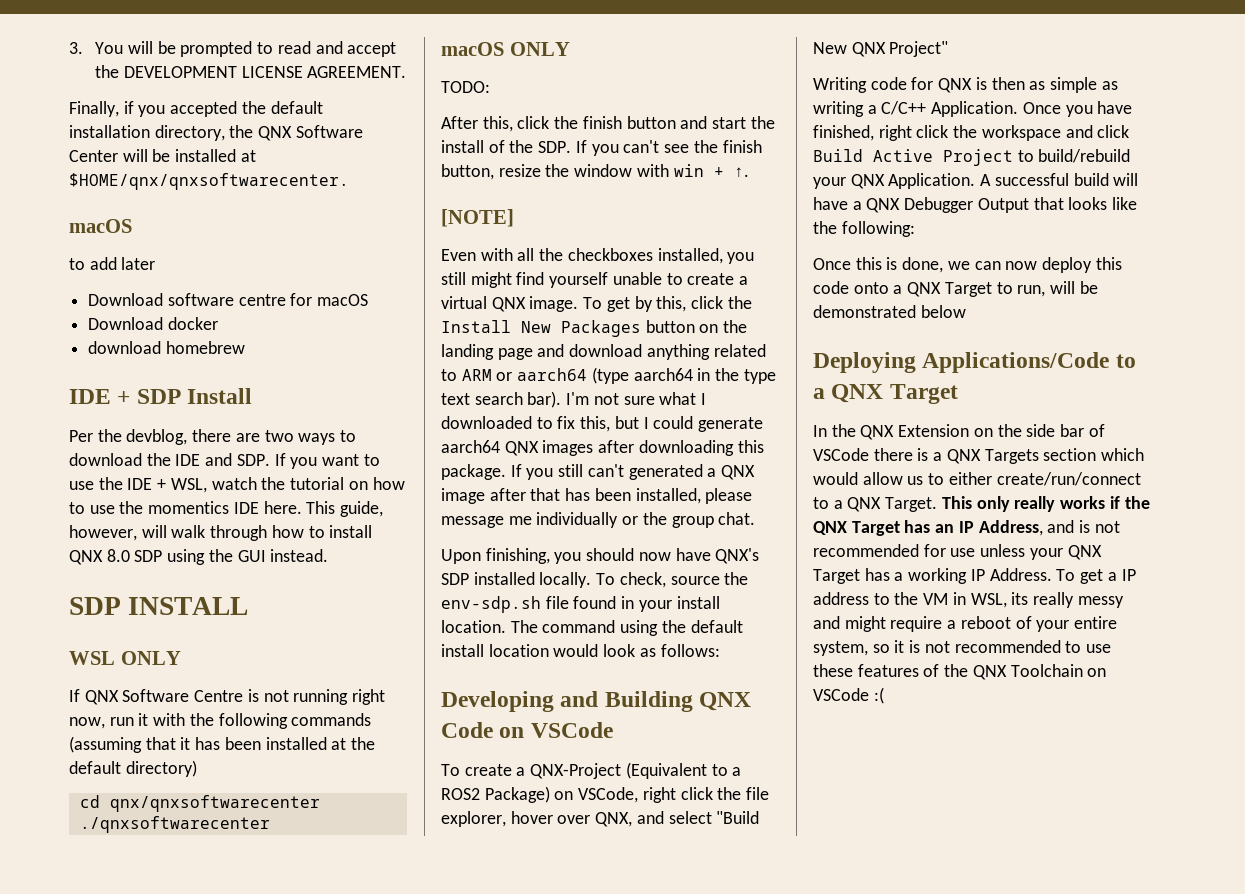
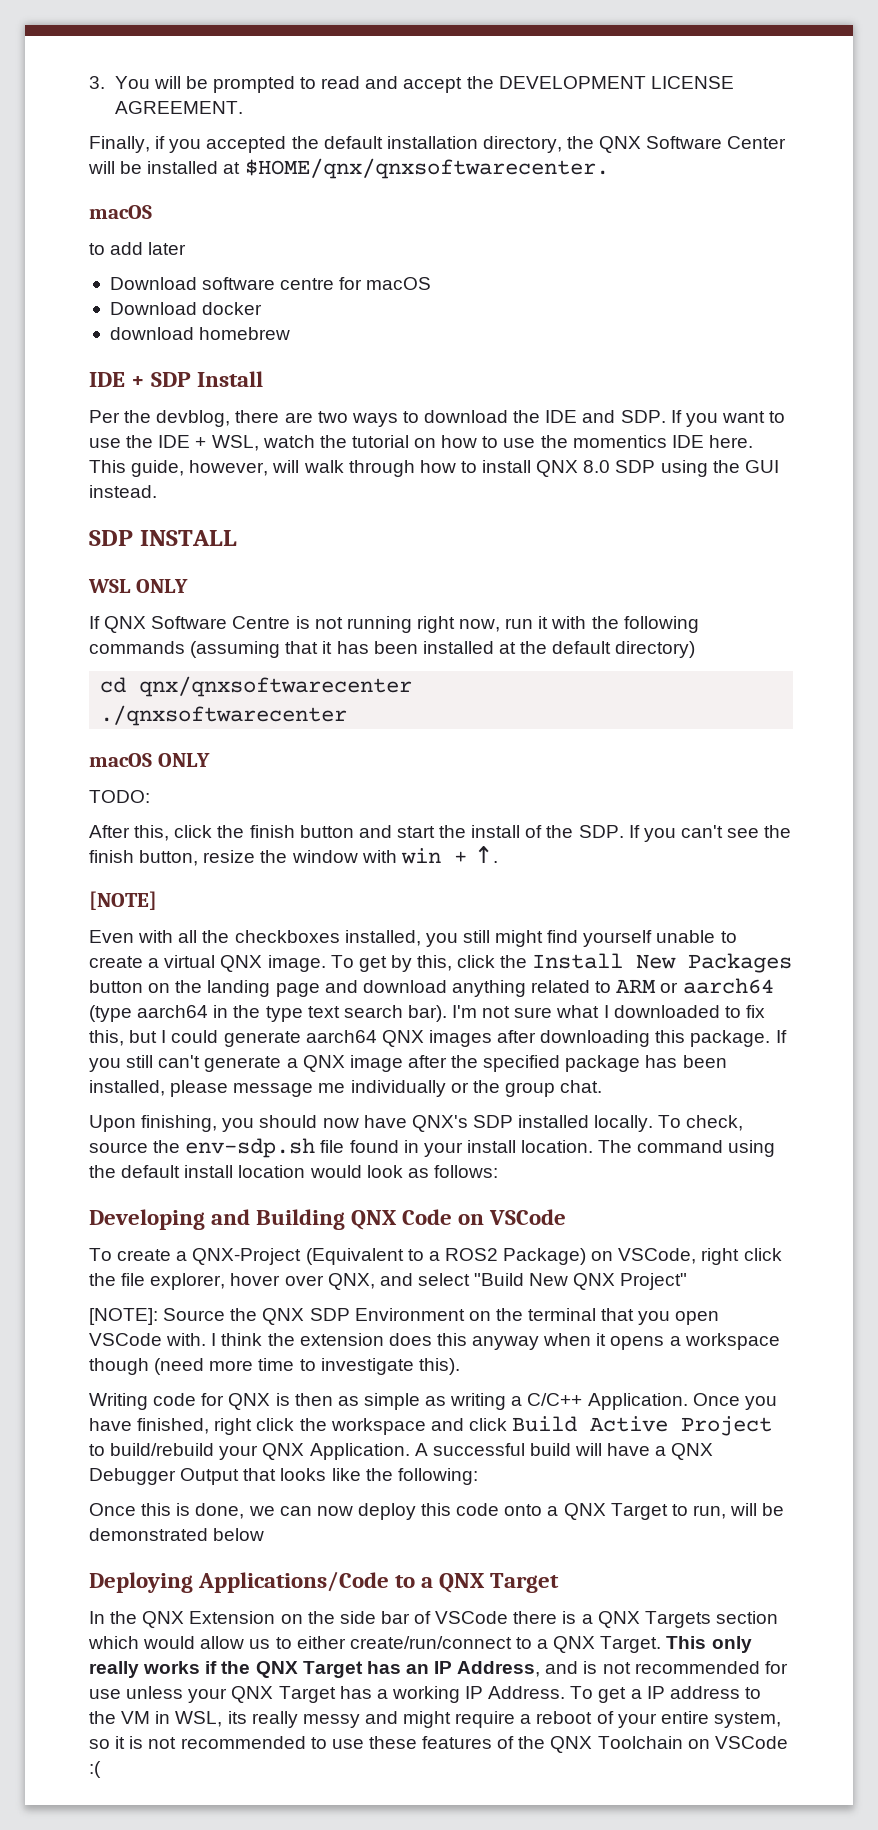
- If you still can't generated a QNX image after that has been installed, please message me individually or the group chat.
+ If you still can't generate a QNX image after the specified package has been installed, please message me individually or the group chat.
+ [NOTE]: Source the QNX SDP Environment on the terminal that you open VSCode with. I think the extension does this anyway when it opens a workspace though (need more time to investigate this).

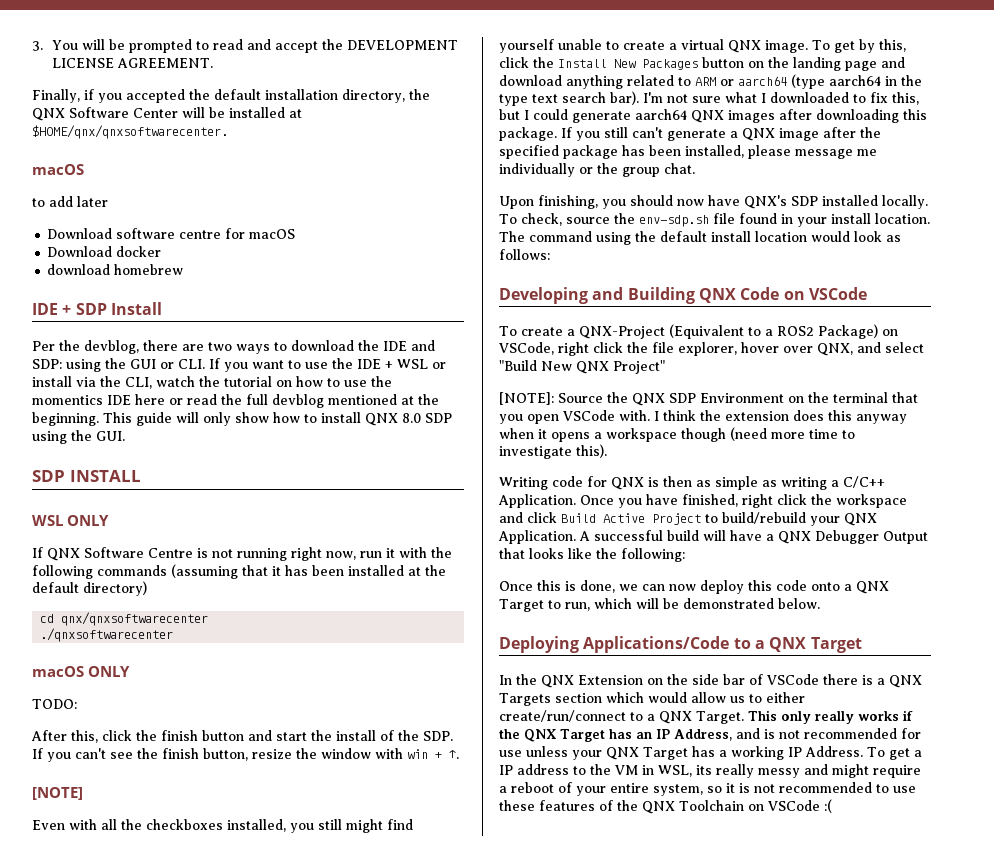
- Per the devblog, there are two ways to download the IDE and SDP. If you want to use the IDE + WSL, watch the tutorial on how to use the momentics IDE here. This guide, however, will walk through how to install QNX 8.0 SDP using the GUI instead.
+ Per the devblog, there are two ways to download the IDE and SDP: using the GUI or CLI. If you want to use the IDE + WSL or install via the CLI, watch the tutorial on how to use the momentics IDE here or read the full devblog mentioned at the beginning. This guide will only show how to install QNX 8.0 SDP using the GUI.
- Once this is done, we can now deploy this code onto a QNX Target to run, will be demonstrated below
+ Once this is done, we can now deploy this code onto a QNX Target to run, which will be demonstrated below.

